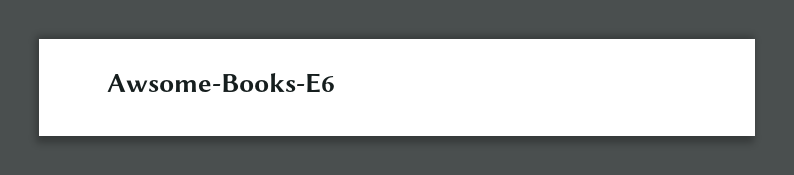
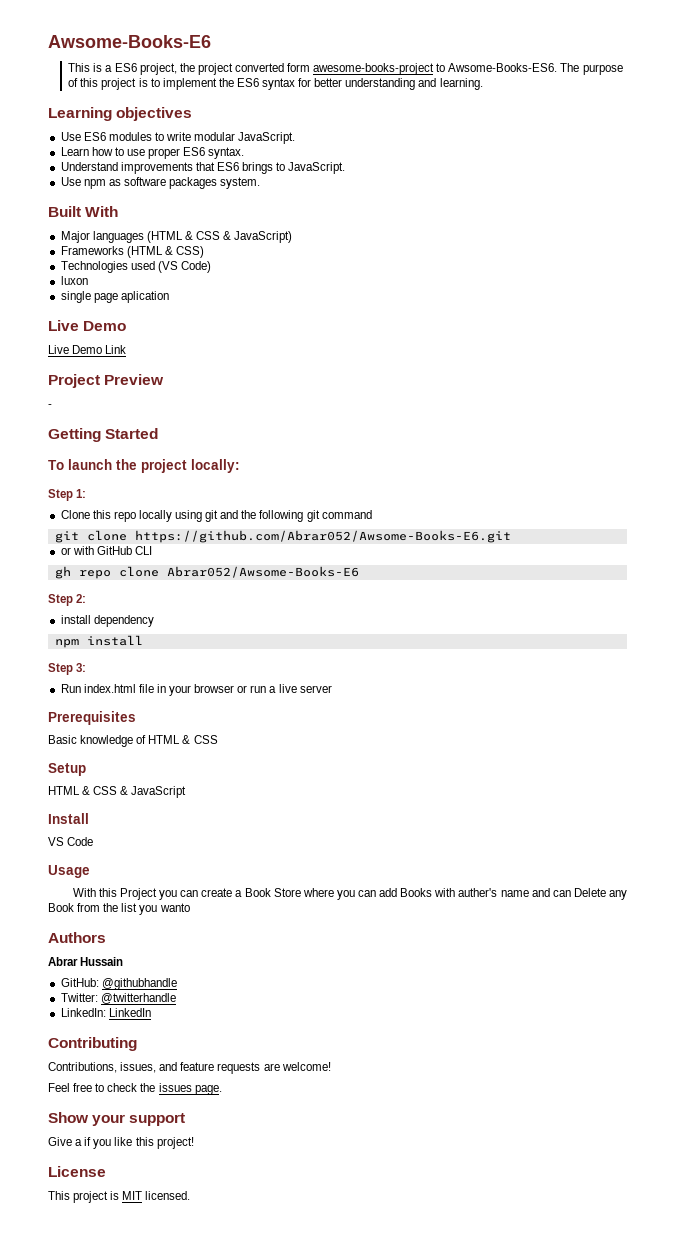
+ This is a ES6 project, the project converted form awesome-books-project to Awsome-Books-ES6. The purpose of this project is to implement the ES6 syntax for better understanding and learning.
+ Learning objectives
+ Use ES6 modules to write modular JavaScript.
+ Learn how to use proper ES6 syntax.
+ Understand improvements that ES6 brings to JavaScript.
+ Use npm as software packages system.
+ Built With
+ Major languages (HTML & CSS & JavaScript)
+ Frameworks (HTML & CSS)
+ Technologies used (VS Code)
+ luxon
+ single page aplication
+ Live Demo
+ Live Demo Link
+ Project Preview
+ -
+ Getting Started
+ To launch the project locally:
+ Step 1:
+ Clone this repo locally using git and the following git command
+ git clone https://github.com/Abrar052/Awsome-Books-E6.git
+ or with GitHub CLI
+ gh repo clone Abrar052/Awsome-Books-E6
+ Step 2:
+ install dependency
+ npm install
+ Step 3:
+ Run index.html file in your browser or run a live server
+ Prerequisites
+ Basic knowledge of HTML & CSS
+ Setup
+ HTML & CSS & JavaScript
+ Install
+ VS Code
+ Usage
+ With this Project you can create a Book Store where you can add Books with auther's name and can Delete any Book from the list you wanto
+ Authors
+ Abrar Hussain
+ GitHub: @githubhandle
+ Twitter: @twitterhandle
+ LinkedIn: LinkedIn
+ Contributing
+ Contributions, issues, and feature requests are welcome!
+ Feel free to check the issues page.
+ Show your support
+ Give a if you like this project!
+ License
+ This project is MIT licensed.

